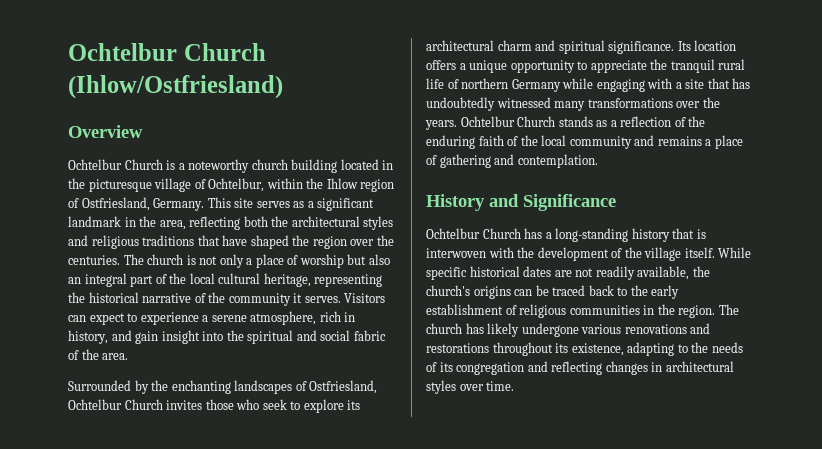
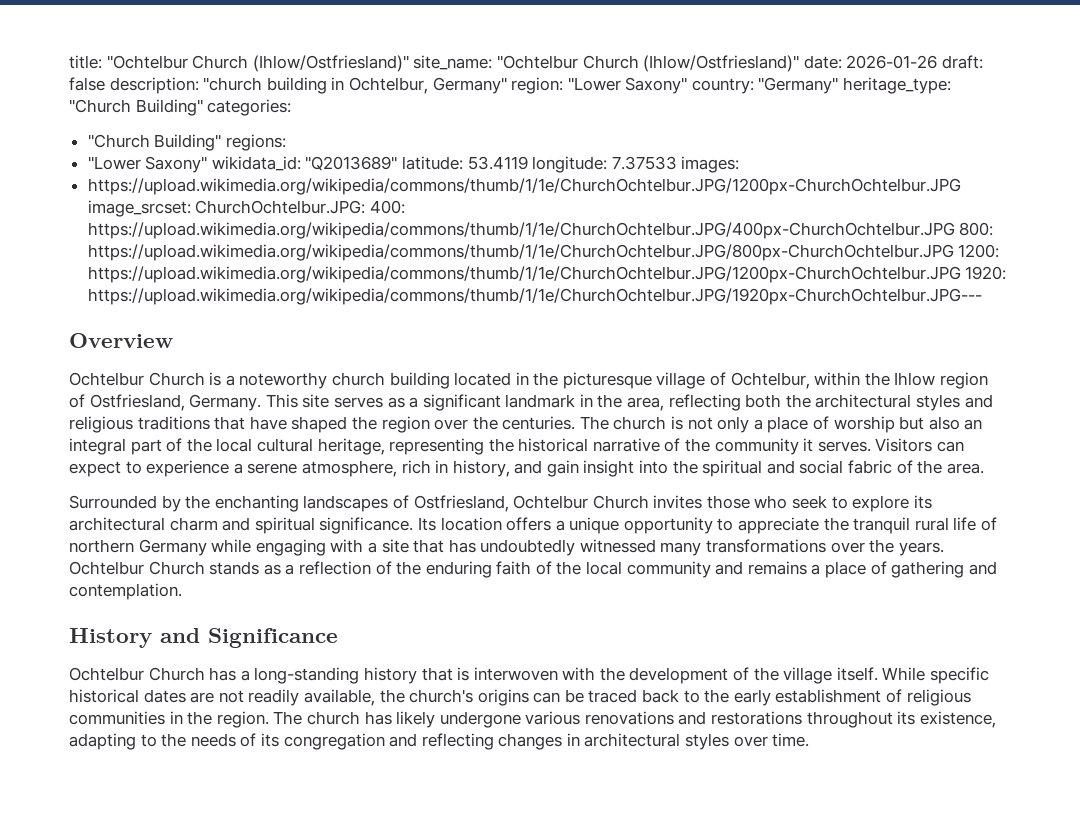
- Ochtelbur Church (Ihlow/Ostfriesland)
+ title: "Ochtelbur Church (Ihlow/Ostfriesland)" site_name: "Ochtelbur Church (Ihlow/Ostfriesland)" date: 2026-01-26 draft: false description: "church building in Ochtelbur, Germany" region: "Lower Saxony" country: "Germany" heritage_type: "Church Building" categories:
+ "Church Building" regions:
+ "Lower Saxony" wikidata_id: "Q2013689" latitude: 53.4119 longitude: 7.37533 images:
+ https://upload.wikimedia.org/wikipedia/commons/thumb/1/1e/ChurchOchtelbur.JPG/1200px-ChurchOchtelbur.JPG image_srcset: ChurchOchtelbur.JPG: 400: https://upload.wikimedia.org/wikipedia/commons/thumb/1/1e/ChurchOchtelbur.JPG/400px-ChurchOchtelbur.JPG 800: https://upload.wikimedia.org/wikipedia/commons/thumb/1/1e/ChurchOchtelbur.JPG/800px-ChurchOchtelbur.JPG 1200: https://upload.wikimedia.org/wikipedia/commons/thumb/1/1e/ChurchOchtelbur.JPG/1200px-ChurchOchtelbur.JPG 1920: https://upload.wikimedia.org/wikipedia/commons/thumb/1/1e/ChurchOchtelbur.JPG/1920px-ChurchOchtelbur.JPG---

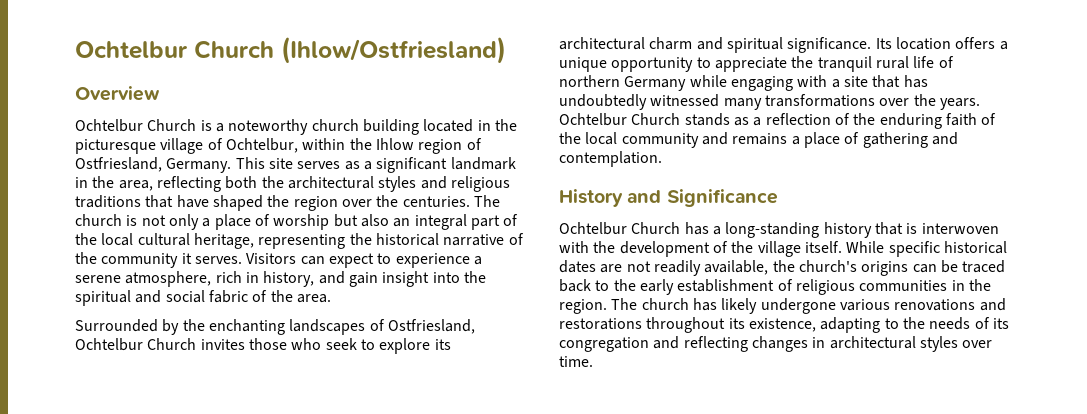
- title: "Ochtelbur Church (Ihlow/Ostfriesland)" site_name: "Ochtelbur Church (Ihlow/Ostfriesland)" date: 2026-01-26 draft: false description: "church building in Ochtelbur, Germany" region: "Lower Saxony" country: "Germany" heritage_type: "Church Building" categories:
- "Church Building" regions:
- "Lower Saxony" wikidata_id: "Q2013689" latitude: 53.4119 longitude: 7.37533 images:
- https://upload.wikimedia.org/wikipedia/commons/thumb/1/1e/ChurchOchtelbur.JPG/1200px-ChurchOchtelbur.JPG image_srcset: ChurchOchtelbur.JPG: 400: https://upload.wikimedia.org/wikipedia/commons/thumb/1/1e/ChurchOchtelbur.JPG/400px-ChurchOchtelbur.JPG 800: https://upload.wikimedia.org/wikipedia/commons/thumb/1/1e/ChurchOchtelbur.JPG/800px-ChurchOchtelbur.JPG 1200: https://upload.wikimedia.org/wikipedia/commons/thumb/1/1e/ChurchOchtelbur.JPG/1200px-ChurchOchtelbur.JPG 1920: https://upload.wikimedia.org/wikipedia/commons/thumb/1/1e/ChurchOchtelbur.JPG/1920px-ChurchOchtelbur.JPG---
+ Ochtelbur Church (Ihlow/Ostfriesland)

